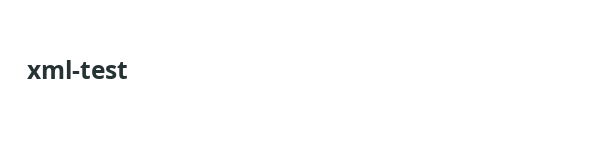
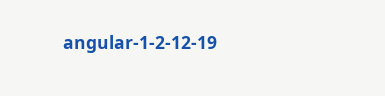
- xml-test
+ angular-1-2-12-19

